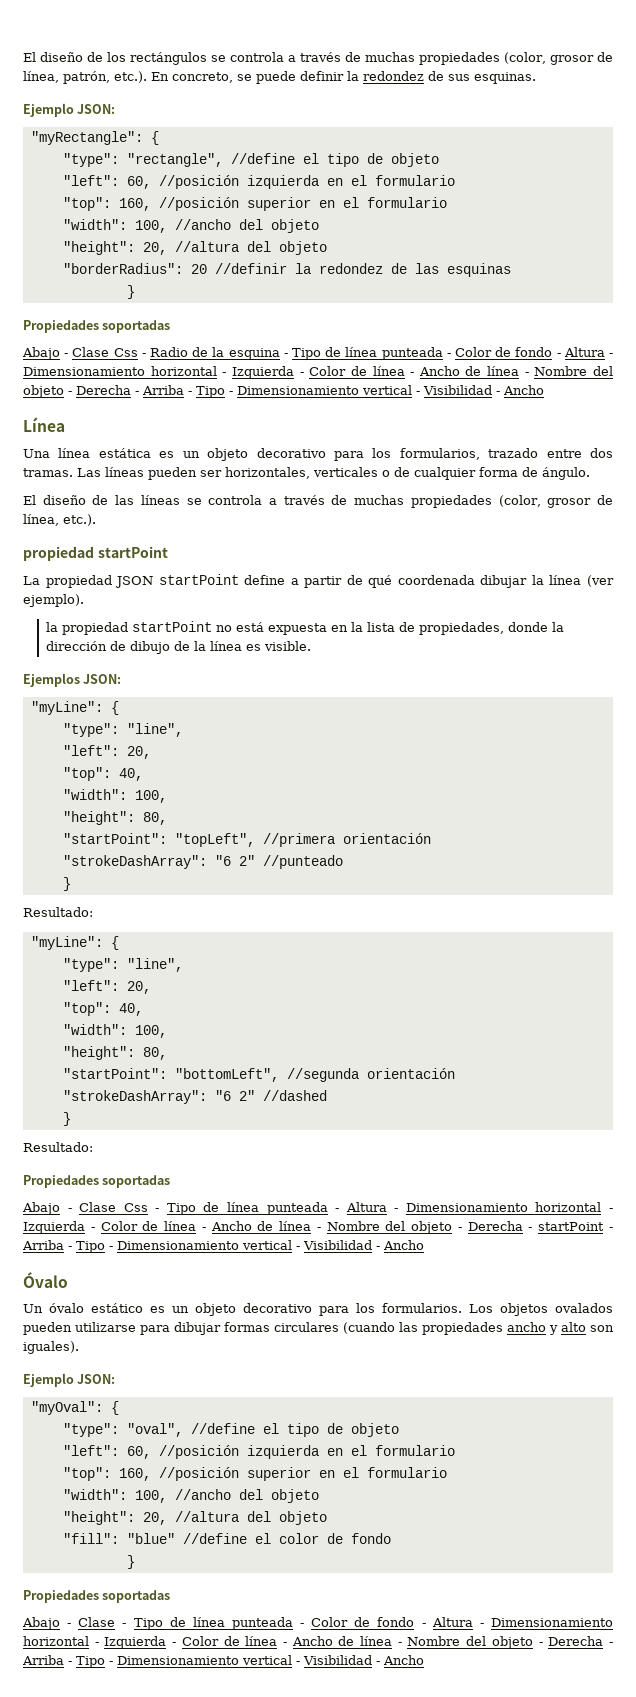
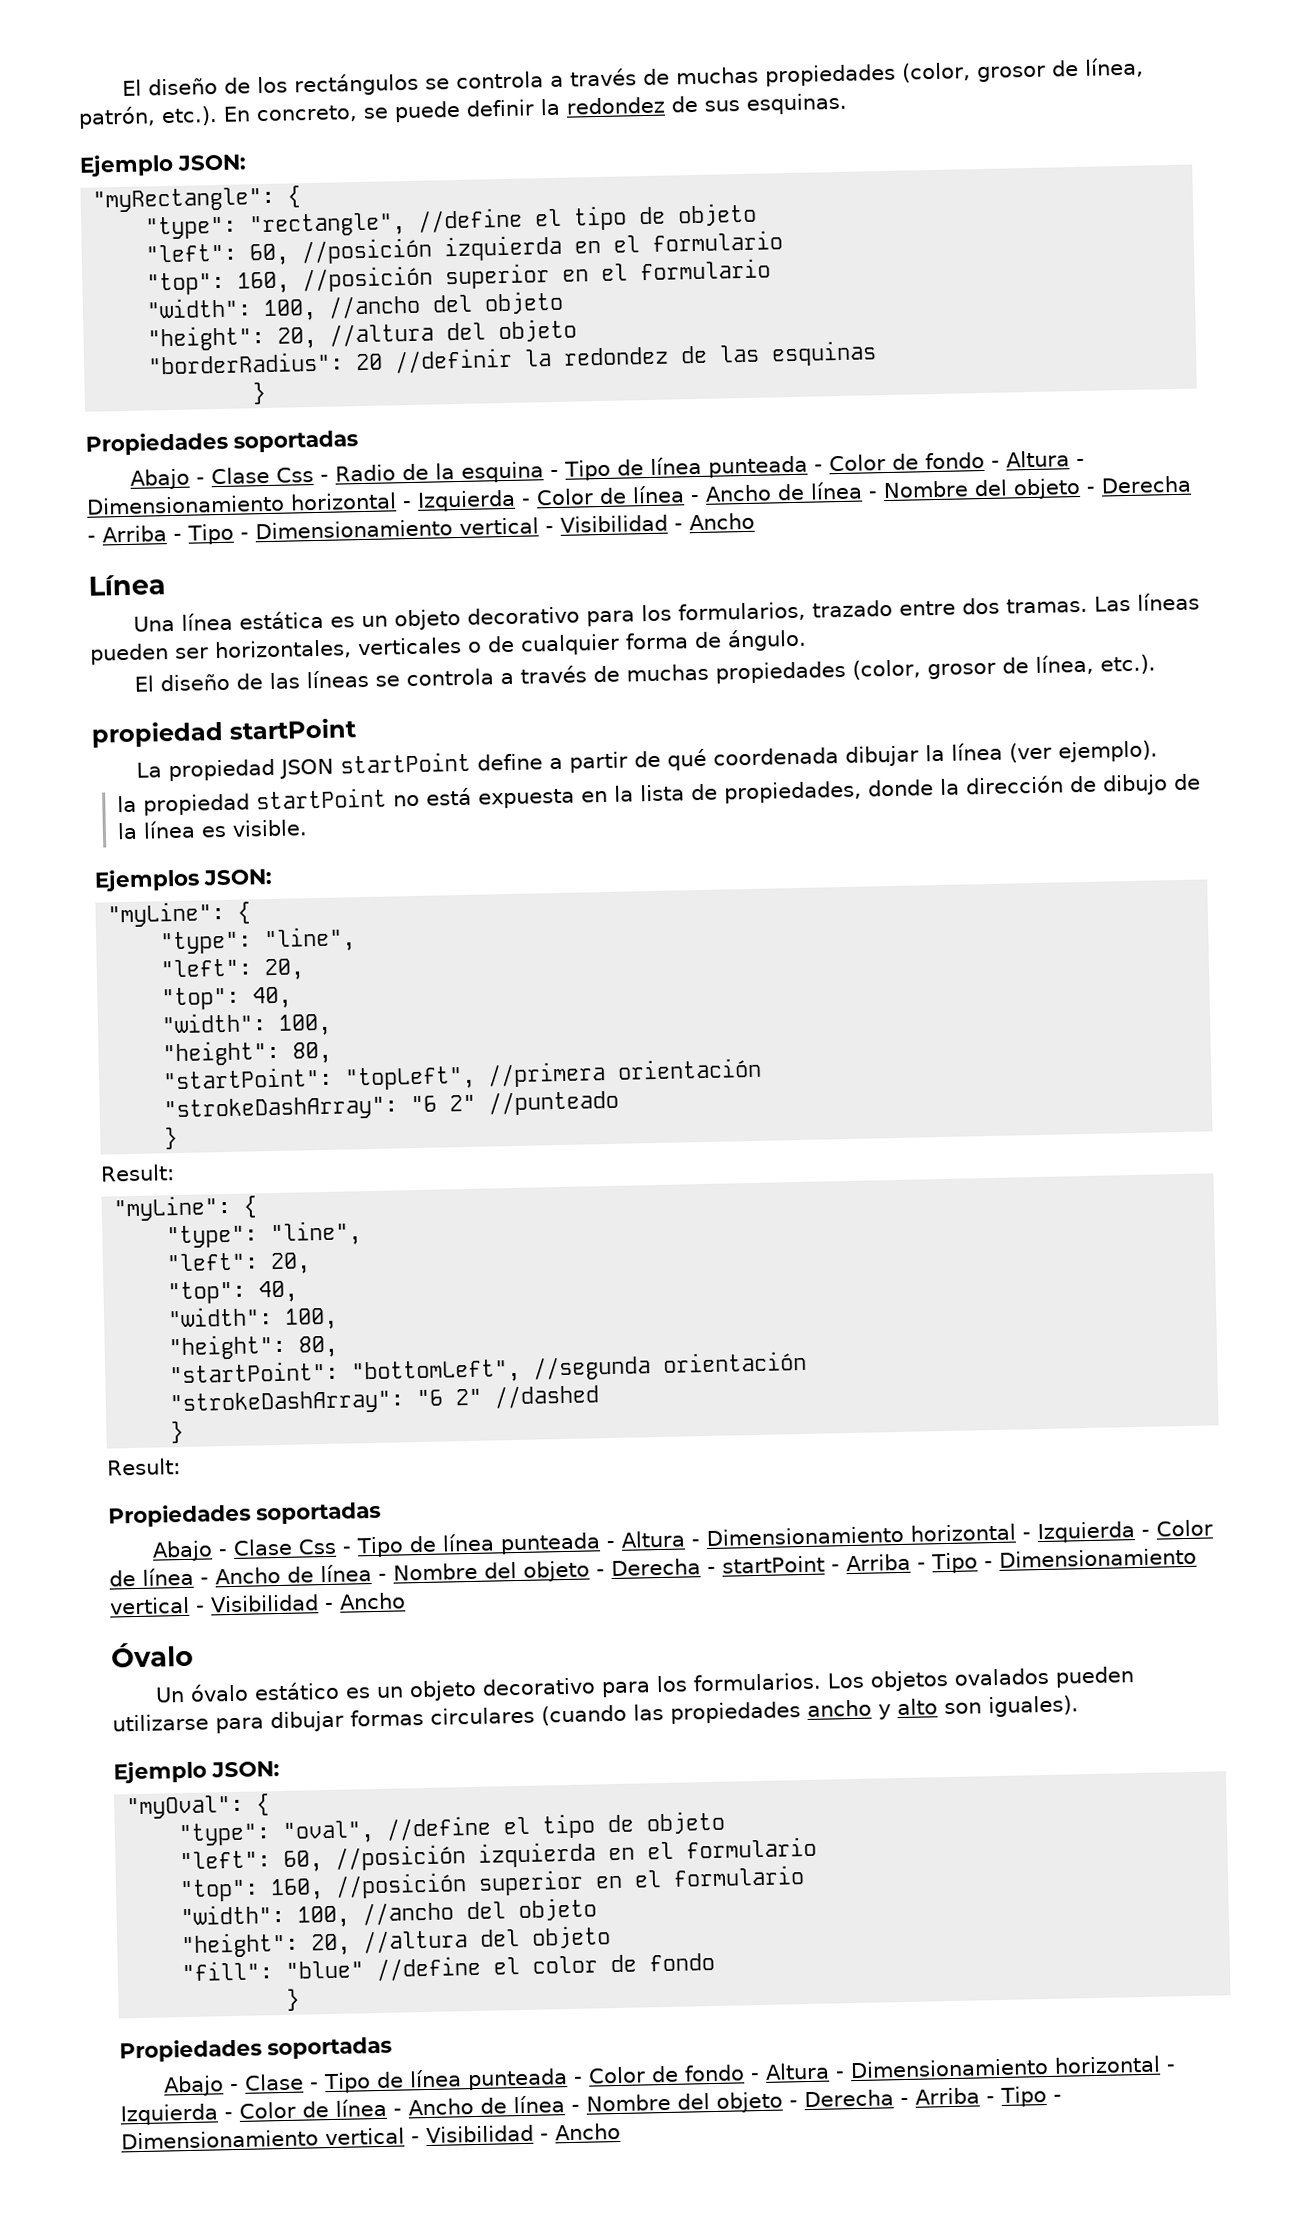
  "strokeDashArray": "6 2" //punteado
  }
- Resultado:
+ Result:
  "strokeDashArray": "6 2" //dashed
  }
- Resultado:
+ Result:

